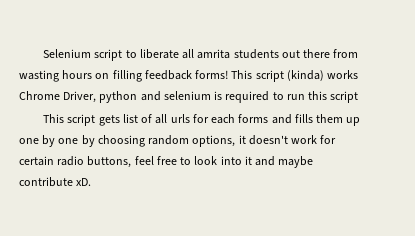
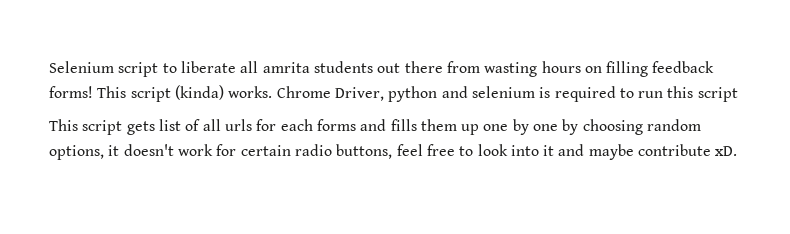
- This script (kinda) works Chrome Driver, python and selenium is required to run this script
+ This script (kinda) works. Chrome Driver, python and selenium is required to run this script

